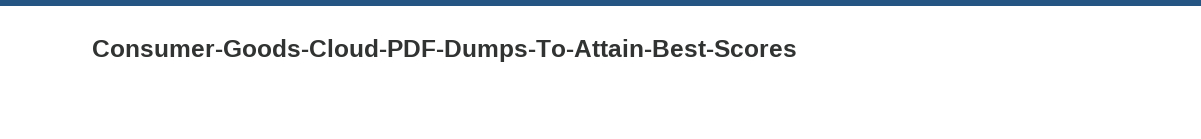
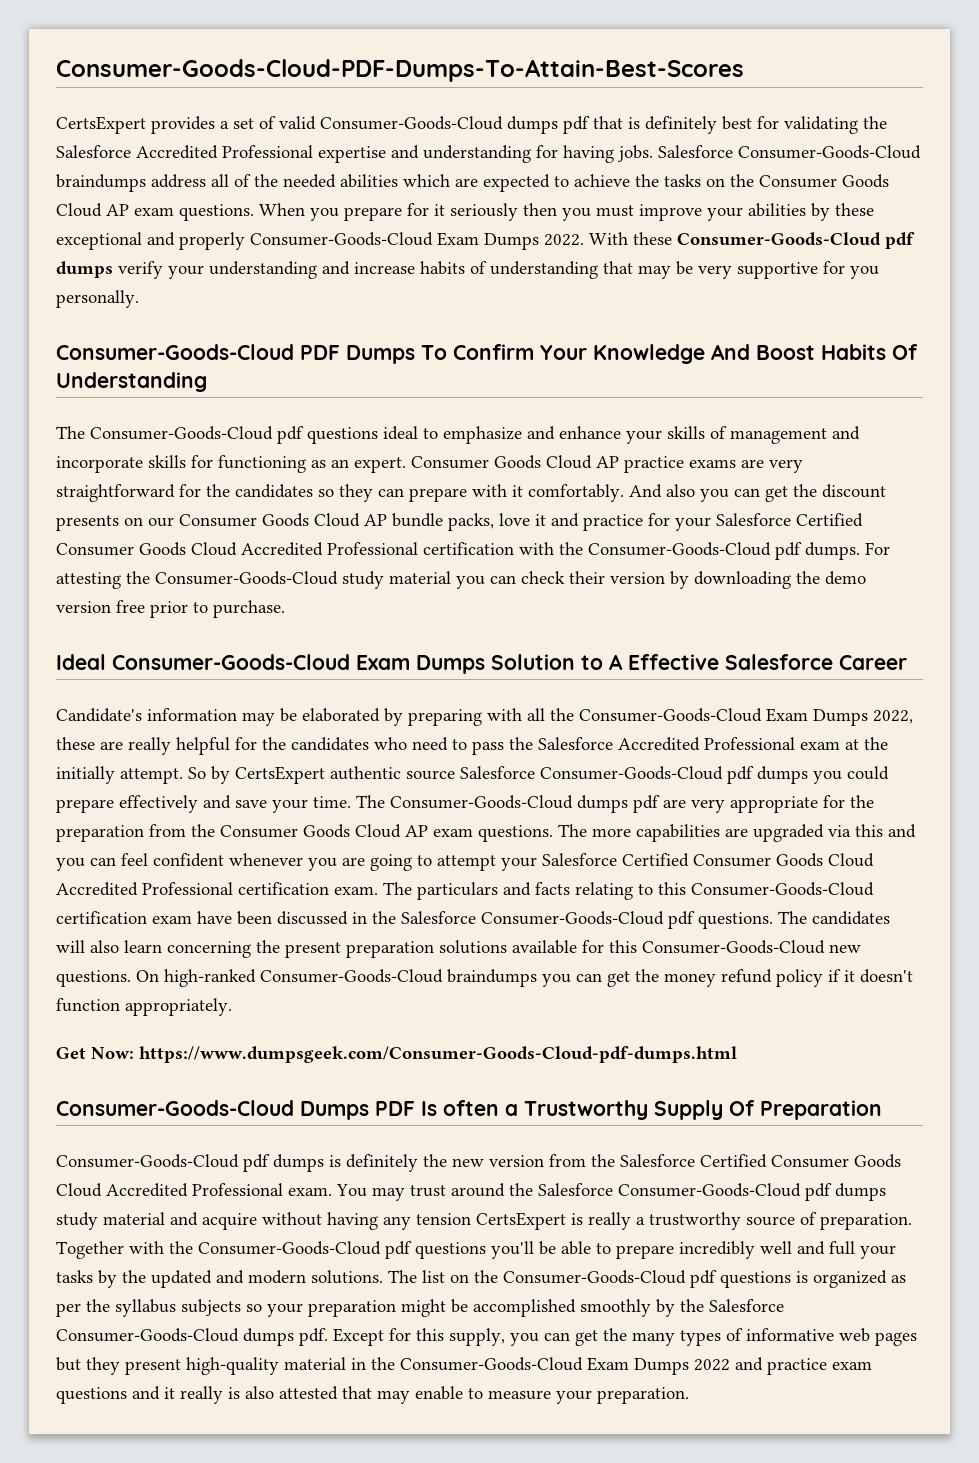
+ CertsExpert provides a set of valid Consumer-Goods-Cloud dumps pdf that is definitely best for validating the Salesforce Accredited Professional expertise and understanding for having jobs. Salesforce Consumer-Goods-Cloud braindumps address all of the needed abilities which are expected to achieve the tasks on the Consumer Goods Cloud AP exam questions. When you prepare for it seriously then you must improve your abilities by these exceptional and properly Consumer-Goods-Cloud Exam Dumps 2022. With these Consumer-Goods-Cloud pdf dumps verify your understanding and increase habits of understanding that may be very supportive for you personally.
+ Consumer-Goods-Cloud PDF Dumps To Confirm Your Knowledge And Boost Habits Of Understanding
+ The Consumer-Goods-Cloud pdf questions ideal to emphasize and enhance your skills of management and incorporate skills for functioning as an expert. Consumer Goods Cloud AP practice exams are very straightforward for the candidates so they can prepare with it comfortably. And also you can get the discount presents on our Consumer Goods Cloud AP bundle packs, love it and practice for your Salesforce Certified Consumer Goods Cloud Accredited Professional certification with the Consumer-Goods-Cloud pdf dumps. For attesting the Consumer-Goods-Cloud study material you can check their version by downloading the demo version free prior to purchase.
+ Ideal Consumer-Goods-Cloud Exam Dumps Solution to A Effective Salesforce Career
+ Candidate's information may be elaborated by preparing with all the Consumer-Goods-Cloud Exam Dumps 2022, these are really helpful for the candidates who need to pass the Salesforce Accredited Professional exam at the initially attempt. So by CertsExpert authentic source Salesforce Consumer-Goods-Cloud pdf dumps you could prepare effectively and save your time. The Consumer-Goods-Cloud dumps pdf are very appropriate for the preparation from the Consumer Goods Cloud AP exam questions. The more capabilities are upgraded via this and you can feel confident whenever you are going to attempt your Salesforce Certified Consumer Goods Cloud Accredited Professional certification exam. The particulars and facts relating to this Consumer-Goods-Cloud certification exam have been discussed in the Salesforce Consumer-Goods-Cloud pdf questions. The candidates will also learn concerning the present preparation solutions available for this Consumer-Goods-Cloud new questions. On high-ranked Consumer-Goods-Cloud braindumps you can get the money refund policy if it doesn't function appropriately.
+ Get Now: https://www.dumpsgeek.com/Consumer-Goods-Cloud-pdf-dumps.html
+ Consumer-Goods-Cloud Dumps PDF Is often a Trustworthy Supply Of Preparation
+ Consumer-Goods-Cloud pdf dumps is definitely the new version from the Salesforce Certified Consumer Goods Cloud Accredited Professional exam. You may trust around the Salesforce Consumer-Goods-Cloud pdf dumps study material and acquire without having any tension CertsExpert is really a trustworthy source of preparation. Together with the Consumer-Goods-Cloud pdf questions you'll be able to prepare incredibly well and full your tasks by the updated and modern solutions. The list on the Consumer-Goods-Cloud pdf questions is organized as per the syllabus subjects so your preparation might be accomplished smoothly by the Salesforce Consumer-Goods-Cloud dumps pdf. Except for this supply, you can get the many types of informative web pages but they present high-quality material in the Consumer-Goods-Cloud Exam Dumps 2022 and practice exam questions and it really is also attested that may enable to measure your preparation.

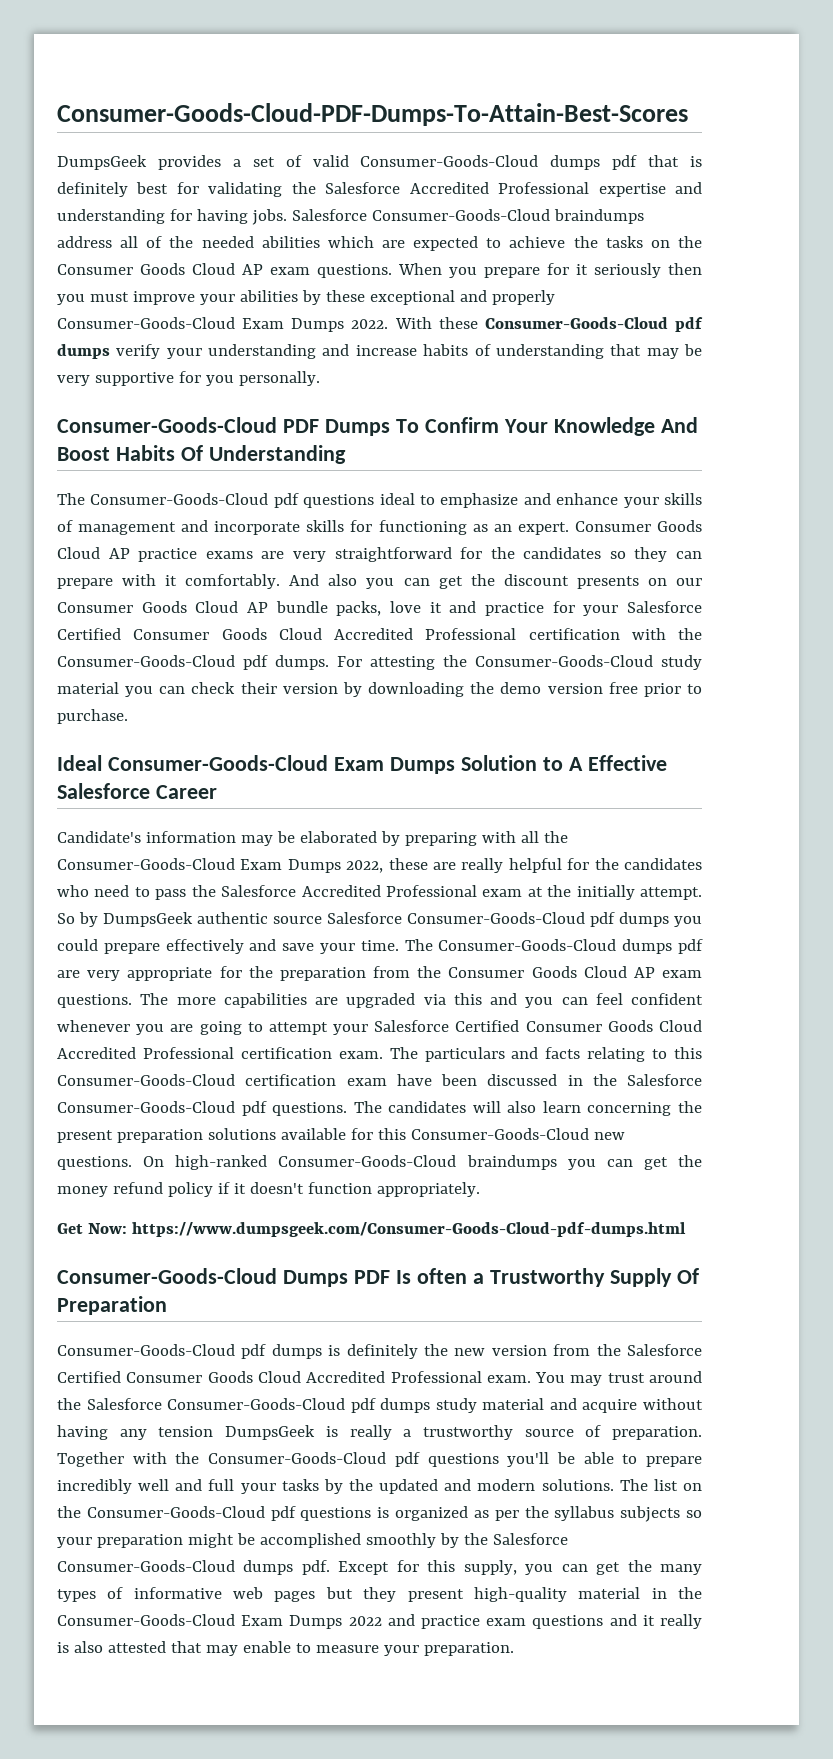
- CertsExpert provides a set of valid Consumer-Goods-Cloud dumps pdf that is definitely best for validating the Salesforce Accredited Professional expertise and understanding for having jobs.
+ DumpsGeek provides a set of valid Consumer-Goods-Cloud dumps pdf that is definitely best for validating the Salesforce Accredited Professional expertise and understanding for having jobs.
- So by CertsExpert authentic source Salesforce Consumer-Goods-Cloud pdf dumps you could prepare effectively and save your time.
+ So by DumpsGeek authentic source Salesforce Consumer-Goods-Cloud pdf dumps you could prepare effectively and save your time.
- You may trust around the Salesforce Consumer-Goods-Cloud pdf dumps study material and acquire without having any tension CertsExpert is really a trustworthy source of preparation.
+ You may trust around the Salesforce Consumer-Goods-Cloud pdf dumps study material and acquire without having any tension DumpsGeek is really a trustworthy source of preparation.

